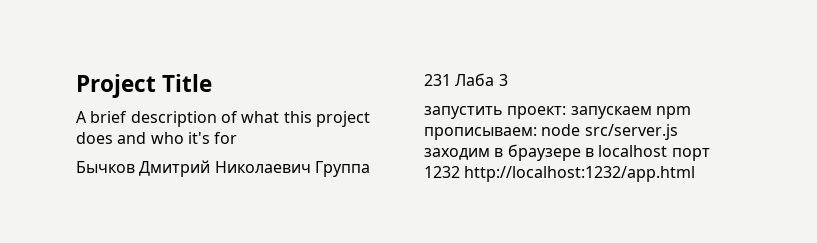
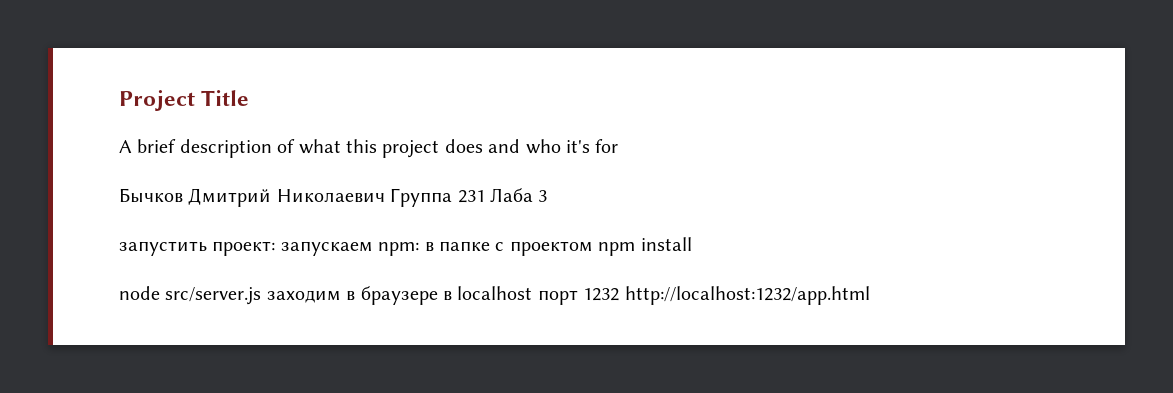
- запустить проект: запускаем npm прописываем: node src/server.js заходим в браузере в localhost порт 1232 http://localhost:1232/app.html
+ запустить проект: запускаем npm: в папке с проектом npm install
+ node src/server.js заходим в браузере в localhost порт 1232 http://localhost:1232/app.html

